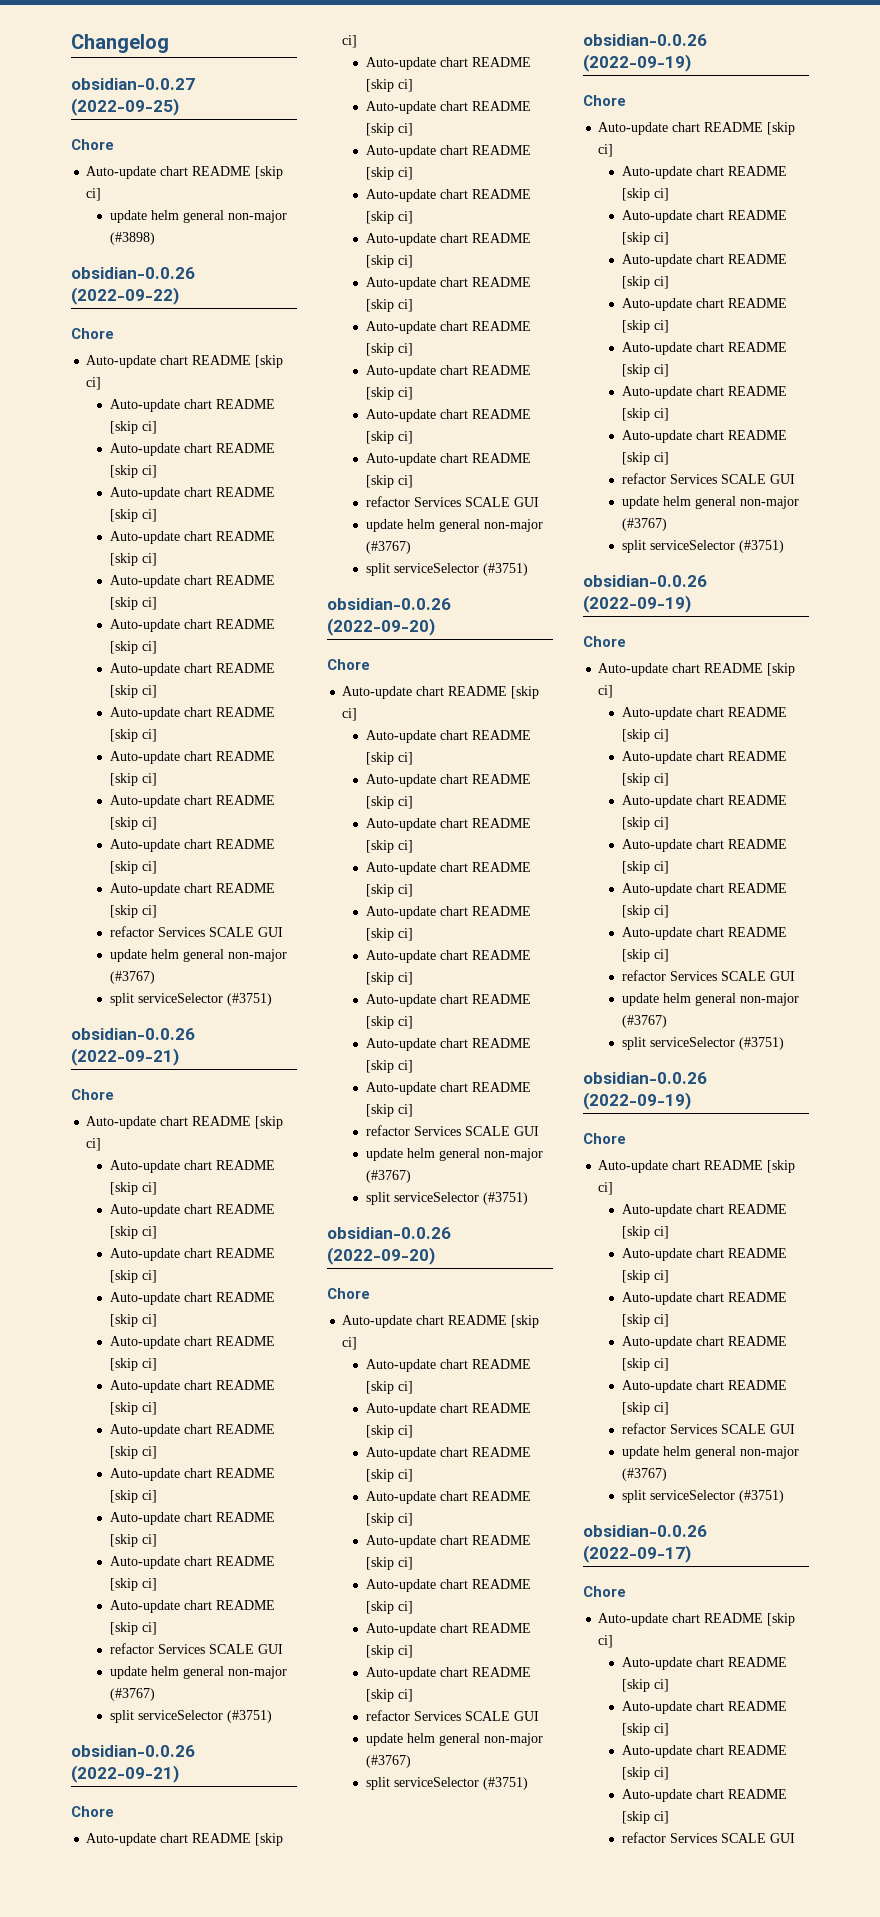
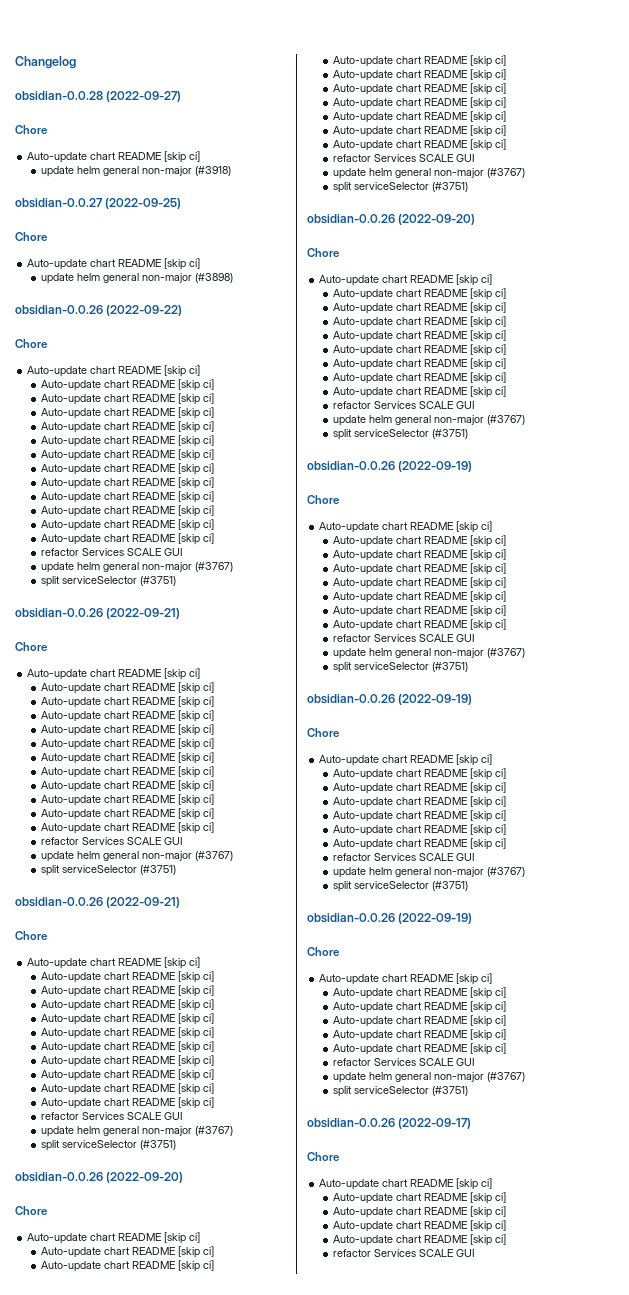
+ obsidian-0.0.28 (2022-09-27)
+ Chore
+ Auto-update chart README [skip ci]
+ update helm general non-major (#3918)

